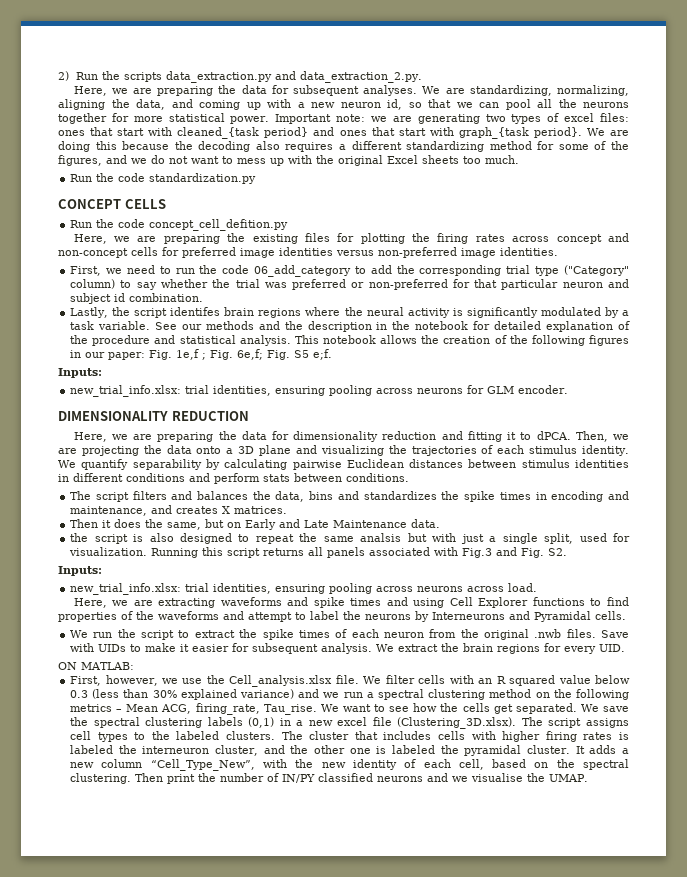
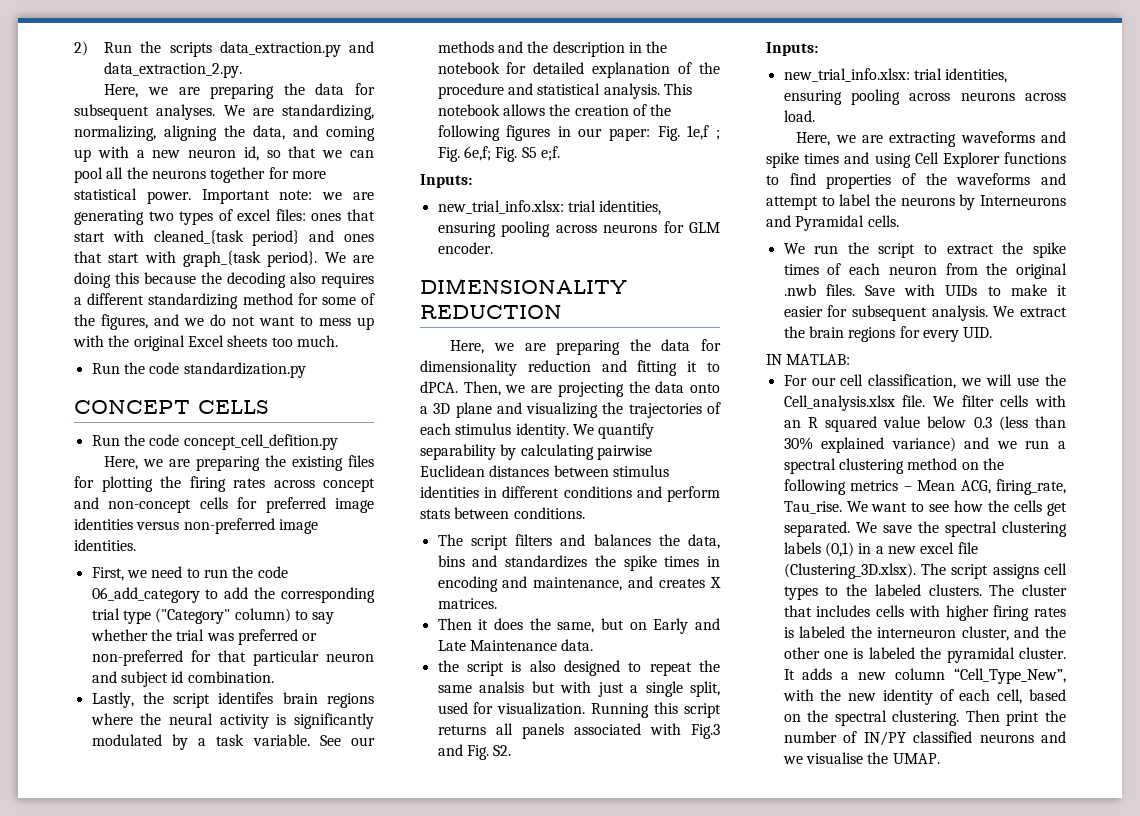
- ON MATLAB:
+ IN MATLAB:
- First, however, we use the Cell_analysis.xlsx file.
+ For our cell classification, we will use the Cell_analysis.xlsx file.

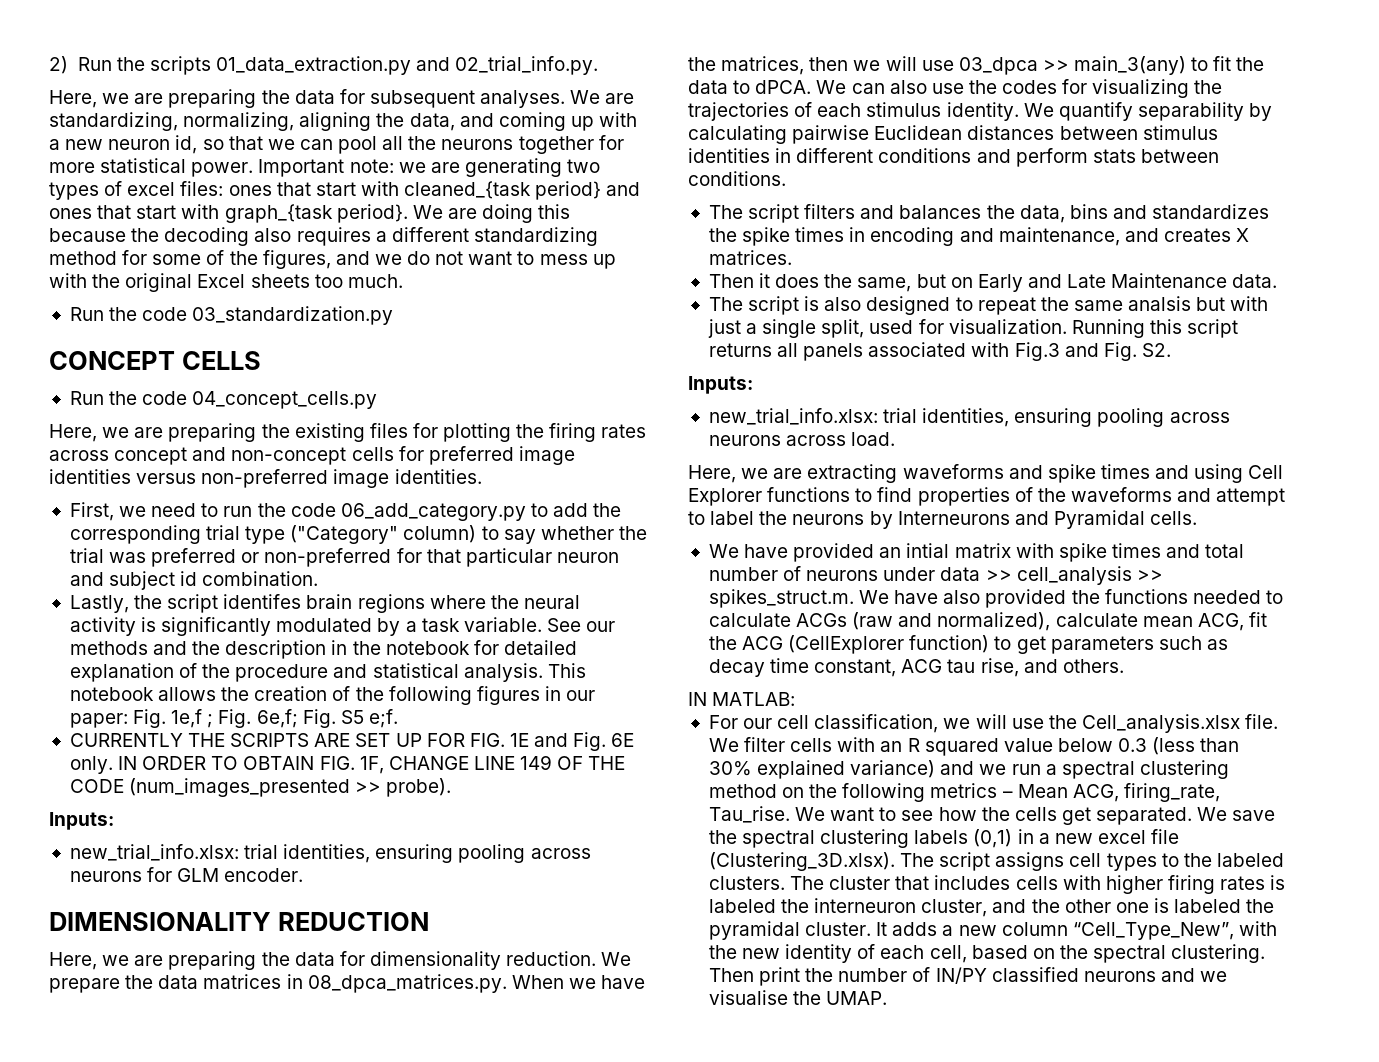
- 2) Run the scripts data_extraction.py and data_extraction_2.py.
+ 2) Run the scripts 01_data_extraction.py and 02_trial_info.py.
- Run the code standardization.py
+ Run the code 03_standardization.py
- Run the code concept_cell_defition.py
+ Run the code 04_concept_cells.py
- First, we need to run the code 06_add_category to add the corresponding trial type ("Category" column) to say whether the trial was preferred or non-preferred for that particular neuron and subject id combination.
+ First, we need to run the code 06_add_category.py to add the corresponding trial type ("Category" column) to say whether the trial was preferred or non-preferred for that particular neuron and subject id combination.
+ CURRENTLY THE SCRIPTS ARE SET UP FOR FIG. 1E and Fig. 6E only. IN ORDER TO OBTAIN FIG. 1F, CHANGE LINE 149 OF THE CODE (num_images_presented >> probe).
- Here, we are preparing the data for dimensionality reduction and fitting it to dPCA. Then, we are projecting the data onto a 3D plane and visualizing the trajectories of each stimulus identity.
+ Here, we are preparing the data for dimensionality reduction. We prepare the data matrices in 08_dpca_matrices.py. When we have the matrices, then we will use 03_dpca >> main_3(any) to fit the data to dPCA. We can also use the codes for visualizing the trajectories of each stimulus identity.
- the script is also designed to repeat the same analsis but with just a single split, used for visualization.
+ The script is also designed to repeat the same analsis but with just a single split, used for visualization.
- We run the script to extract the spike times of each neuron from the original .nwb files. Save with UIDs to make it easier for subsequent analysis. We extract the brain regions for every UID.
+ We have provided an intial matrix with spike times and total number of neurons under data >> cell_analysis >> spikes_struct.m. We have also provided the functions needed to calculate ACGs (raw and normalized), calculate mean ACG, fit the ACG (CellExplorer function) to get parameters such as decay time constant, ACG tau rise, and others.

